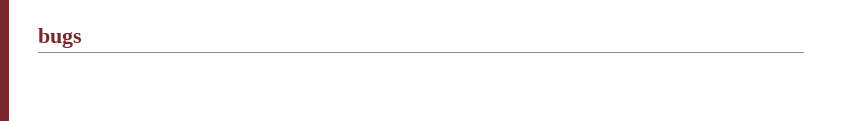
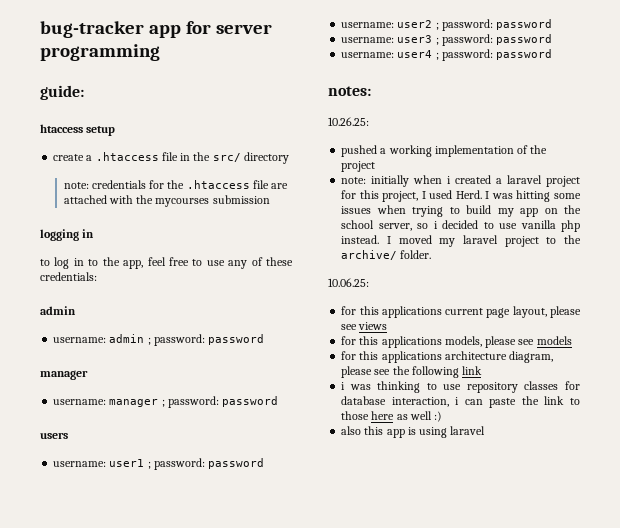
- bugs
+ bug-tracker app for server programming
+ guide:
+ htaccess setup
+ create a .htaccess file in the src/ directory
+ note: credentials for the .htaccess file are attached with the mycourses submission
+ logging in
+ to log in to the app, feel free to use any of these credentials:
+ admin
+ username: admin ; password: password
+ manager
+ username: manager ; password: password
+ users
+ username: user1 ; password: password
+ username: user2 ; password: password
+ username: user3 ; password: password
+ username: user4 ; password: password
+ notes:
+ 10.26.25:
+ pushed a working implementation of the project
+ note: initially when i created a laravel project for this project, I used Herd. I was hitting some issues when trying to build my app on the school server, so i decided to use vanilla php instead. I moved my laravel project to the archive/ folder.
+ 10.06.25:
+ for this applications current page layout, please see views
+ for this applications models, please see models
+ for this applications architecture diagram, please see the following link
+ i was thinking to use repository classes for database interaction, i can paste the link to those here as well :)
+ also this app is using laravel

